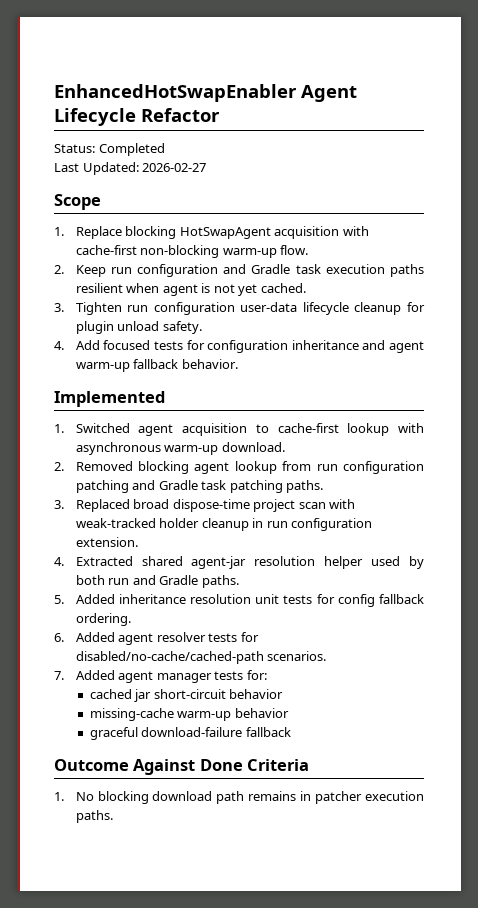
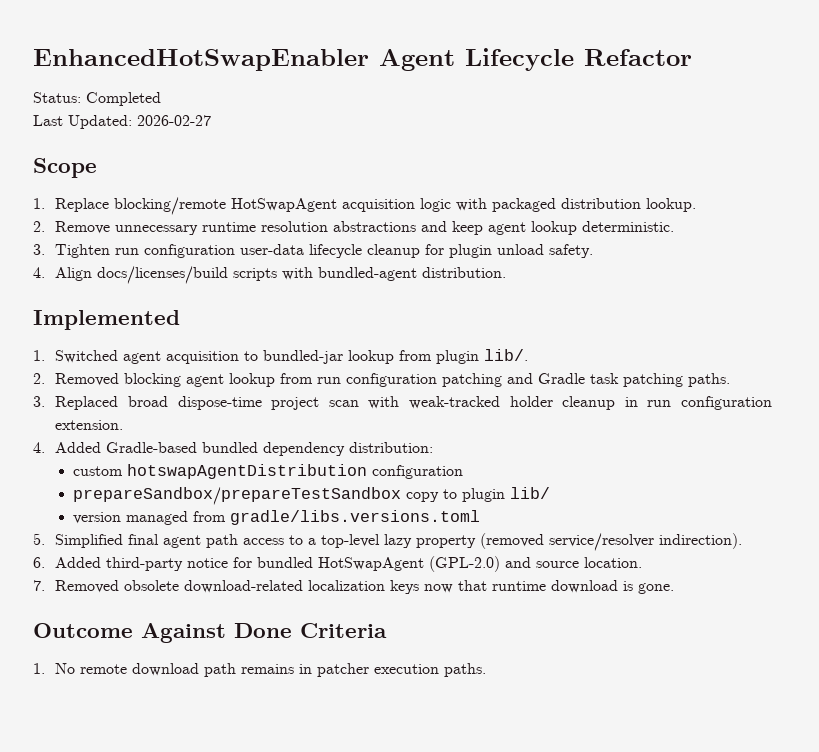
- 1. Replace blocking HotSwapAgent acquisition with cache-first non-blocking warm-up flow.
- 2. Keep run configuration and Gradle task execution paths resilient when agent is not yet cached.
+ 1. Replace blocking/remote HotSwapAgent acquisition logic with packaged distribution lookup.
+ 2. Remove unnecessary runtime resolution abstractions and keep agent lookup deterministic.
- 4. Add focused tests for configuration inheritance and agent warm-up fallback behavior.
+ 4. Align docs/licenses/build scripts with bundled-agent distribution.
- 1. Switched agent acquisition to cache-first lookup with asynchronous warm-up download.
+ 1. Switched agent acquisition to bundled-jar lookup from plugin lib/.
- 4. Extracted shared agent-jar resolution helper used by both run and Gradle paths.
- 5. Added inheritance resolution unit tests for config fallback ordering.
- 6. Added agent resolver tests for disabled/no-cache/cached-path scenarios.
- 7. Added agent manager tests for:
- cached jar short-circuit behavior
- missing-cache warm-up behavior
- graceful download-failure fallback
+ 4. Added Gradle-based bundled dependency distribution:
+ custom hotswapAgentDistribution configuration
+ prepareSandbox/prepareTestSandbox copy to plugin lib/
+ version managed from gradle/libs.versions.toml
+ 5. Simplified final agent path access to a top-level lazy property (removed service/resolver indirection).
+ 6. Added third-party notice for bundled HotSwapAgent (GPL-2.0) and source location.
+ 7. Removed obsolete download-related localization keys now that runtime download is gone.
- 1. No blocking download path remains in patcher execution paths.
+ 1. No remote download path remains in patcher execution paths.

